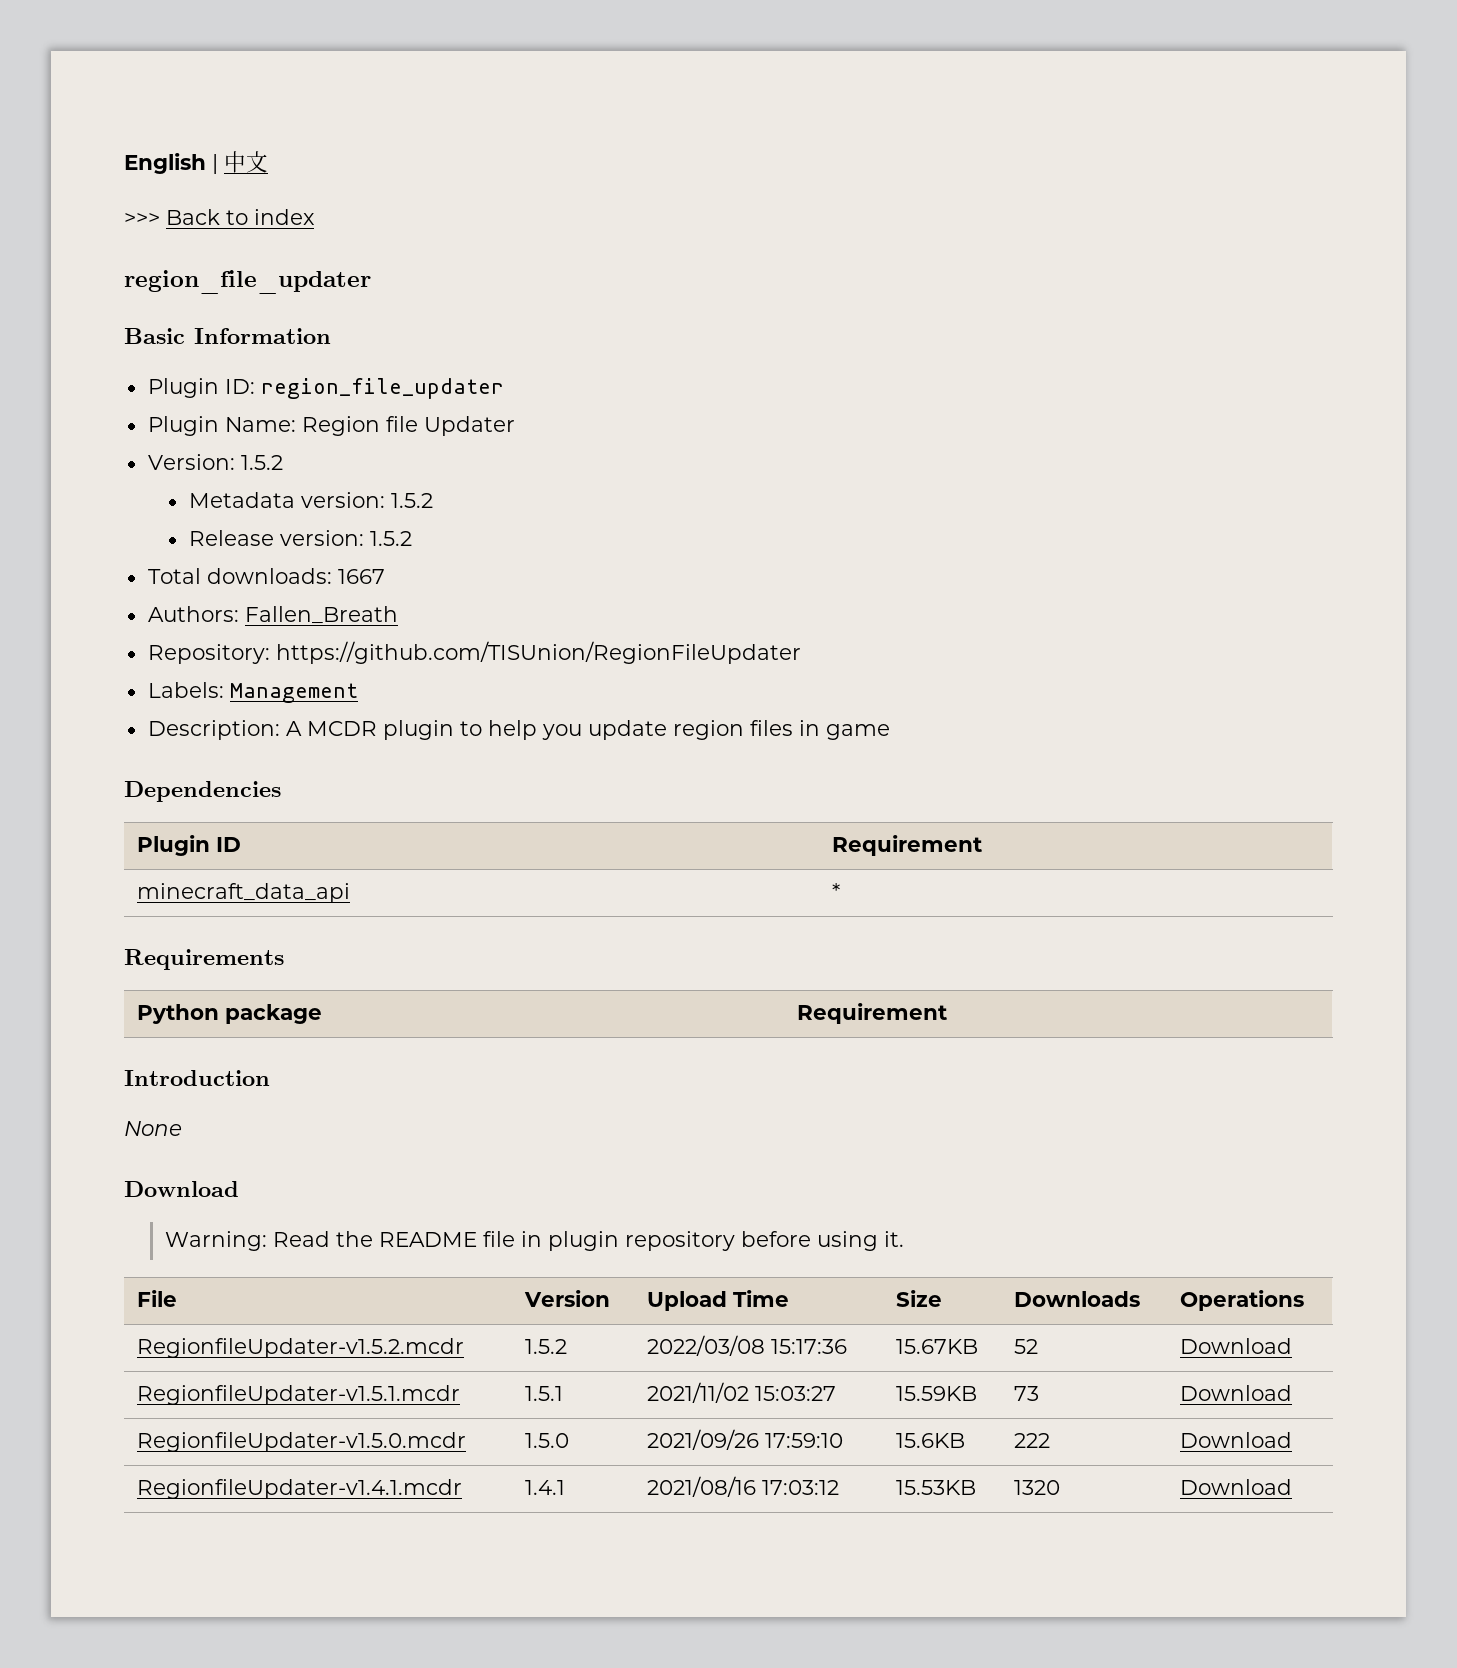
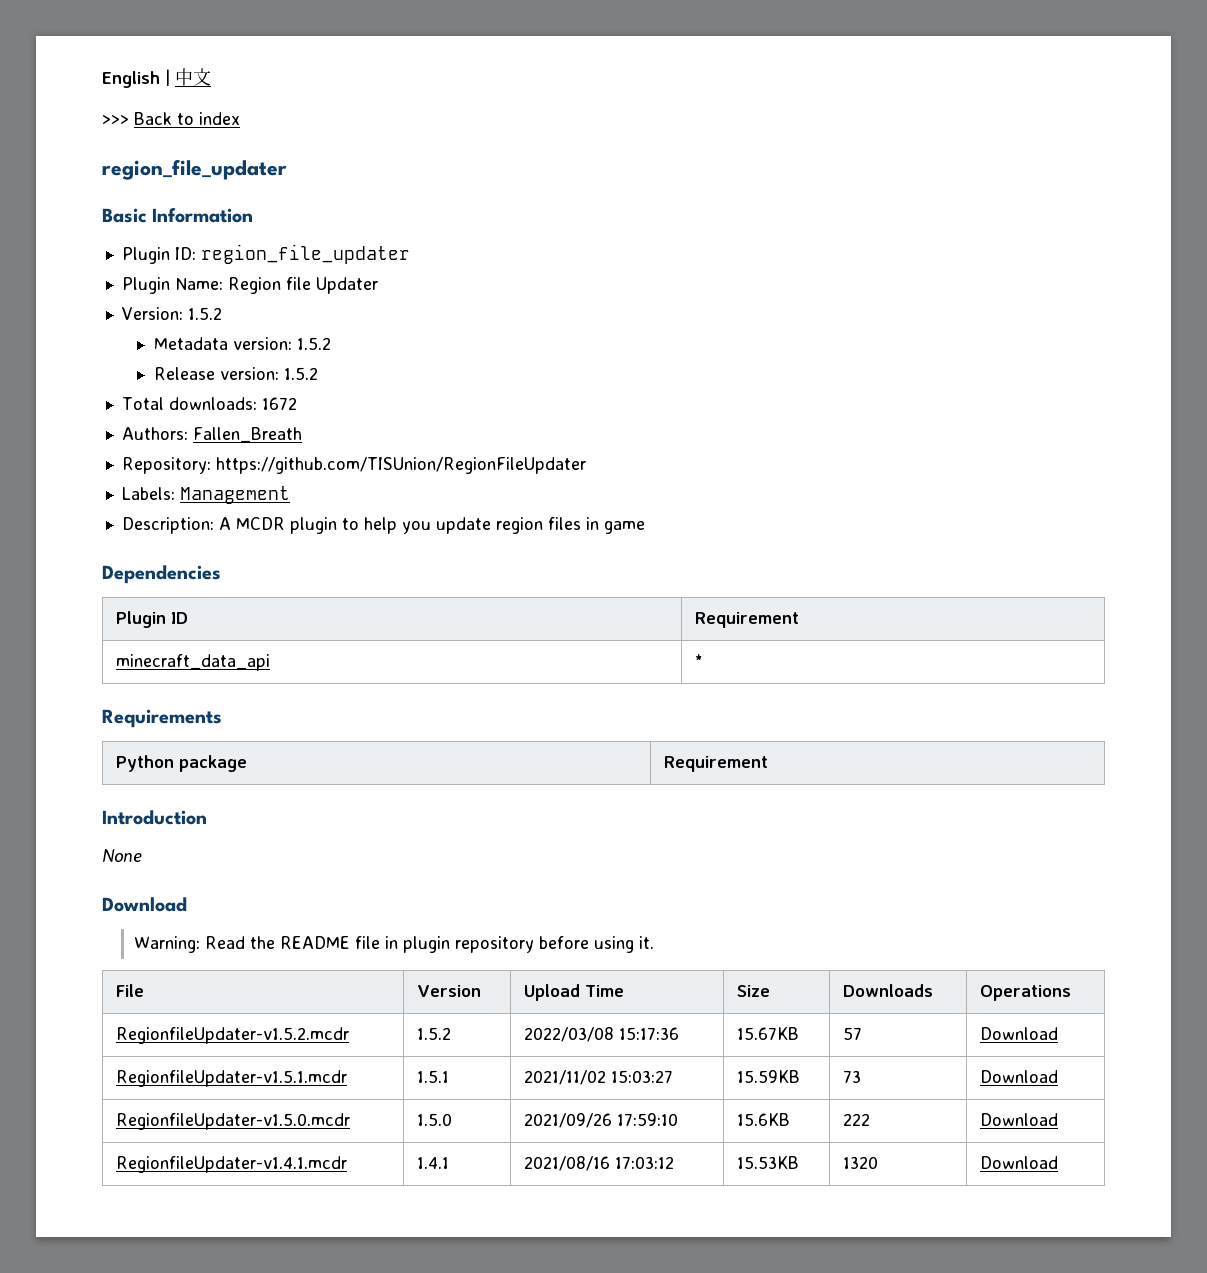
- Total downloads: 1667
+ Total downloads: 1672
- RegionfileUpdater-v1.5.2.mcdr | 1.5.2 | 2022/03/08 15:17:36 | 15.67KB | 52 | Download
+ RegionfileUpdater-v1.5.2.mcdr | 1.5.2 | 2022/03/08 15:17:36 | 15.67KB | 57 | Download

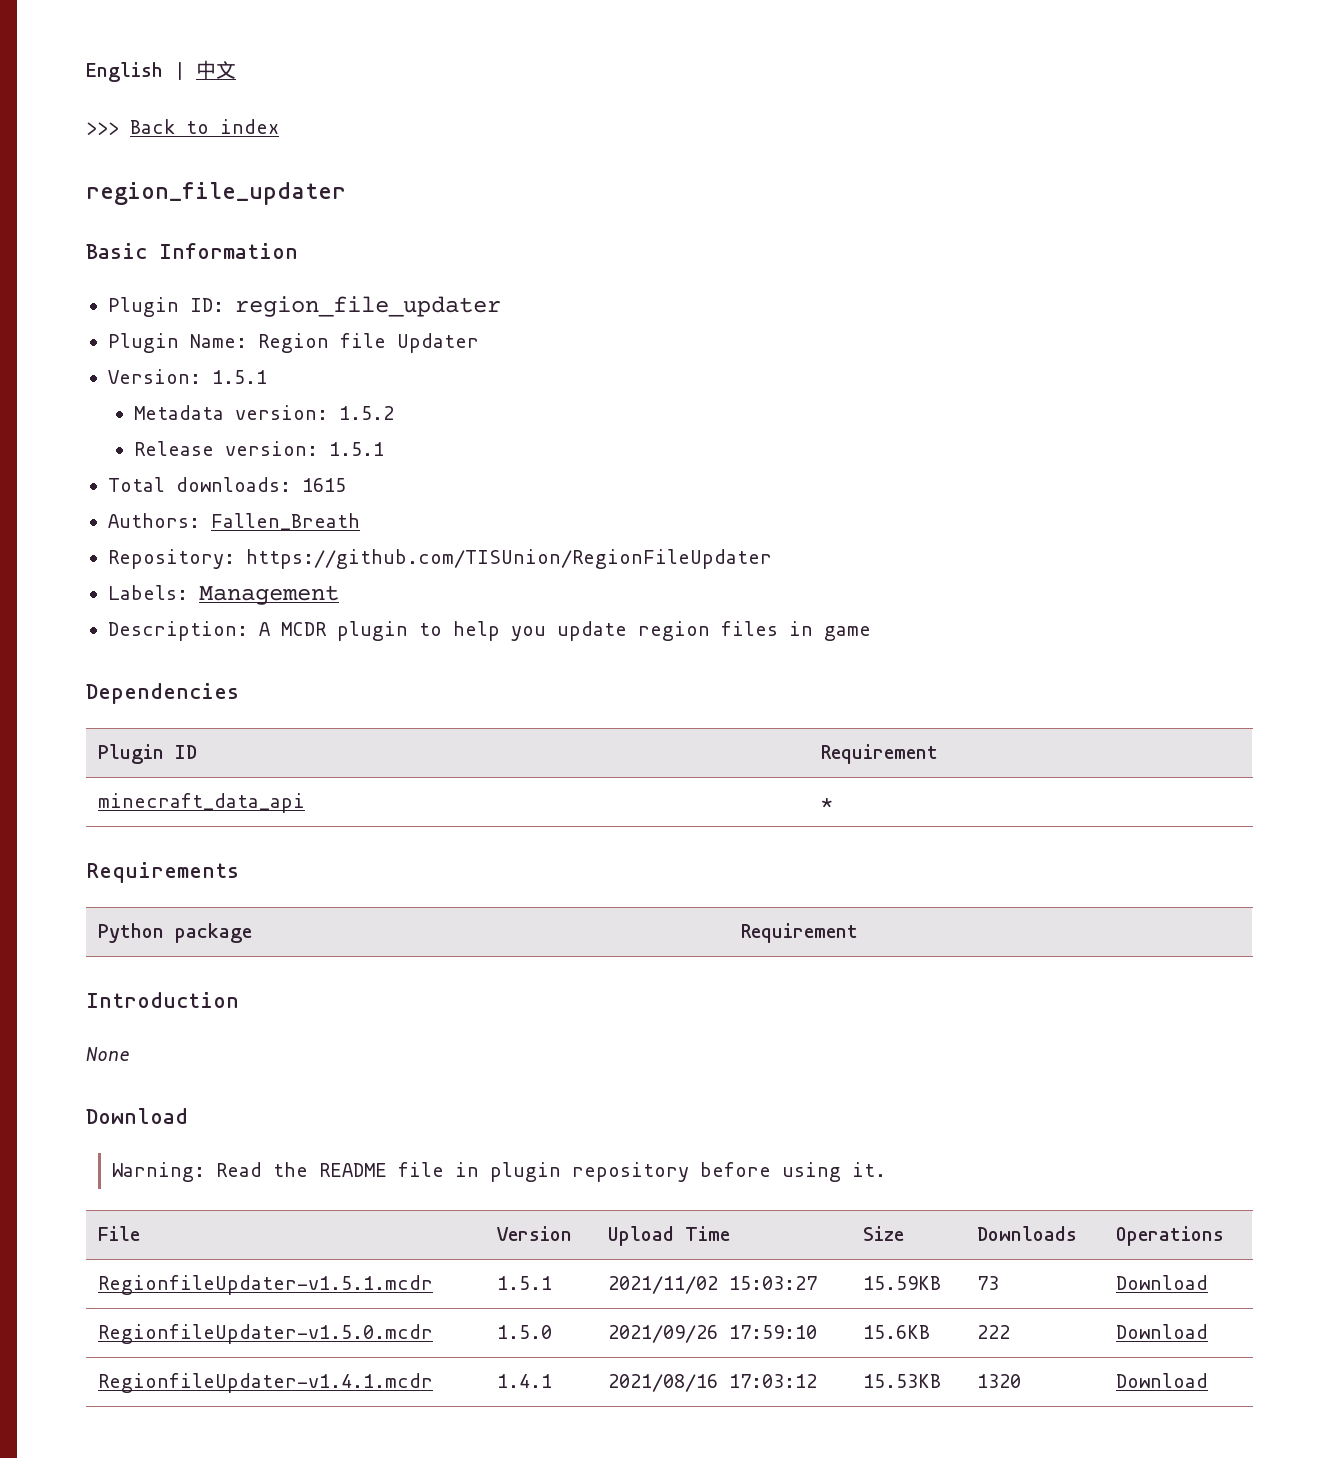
- Version: 1.5.2
+ Version: 1.5.1
- Release version: 1.5.2
+ Release version: 1.5.1
- Total downloads: 1672
+ Total downloads: 1615
- RegionfileUpdater-v1.5.2.mcdr | 1.5.2 | 2022/03/08 15:17:36 | 15.67KB | 57 | Download

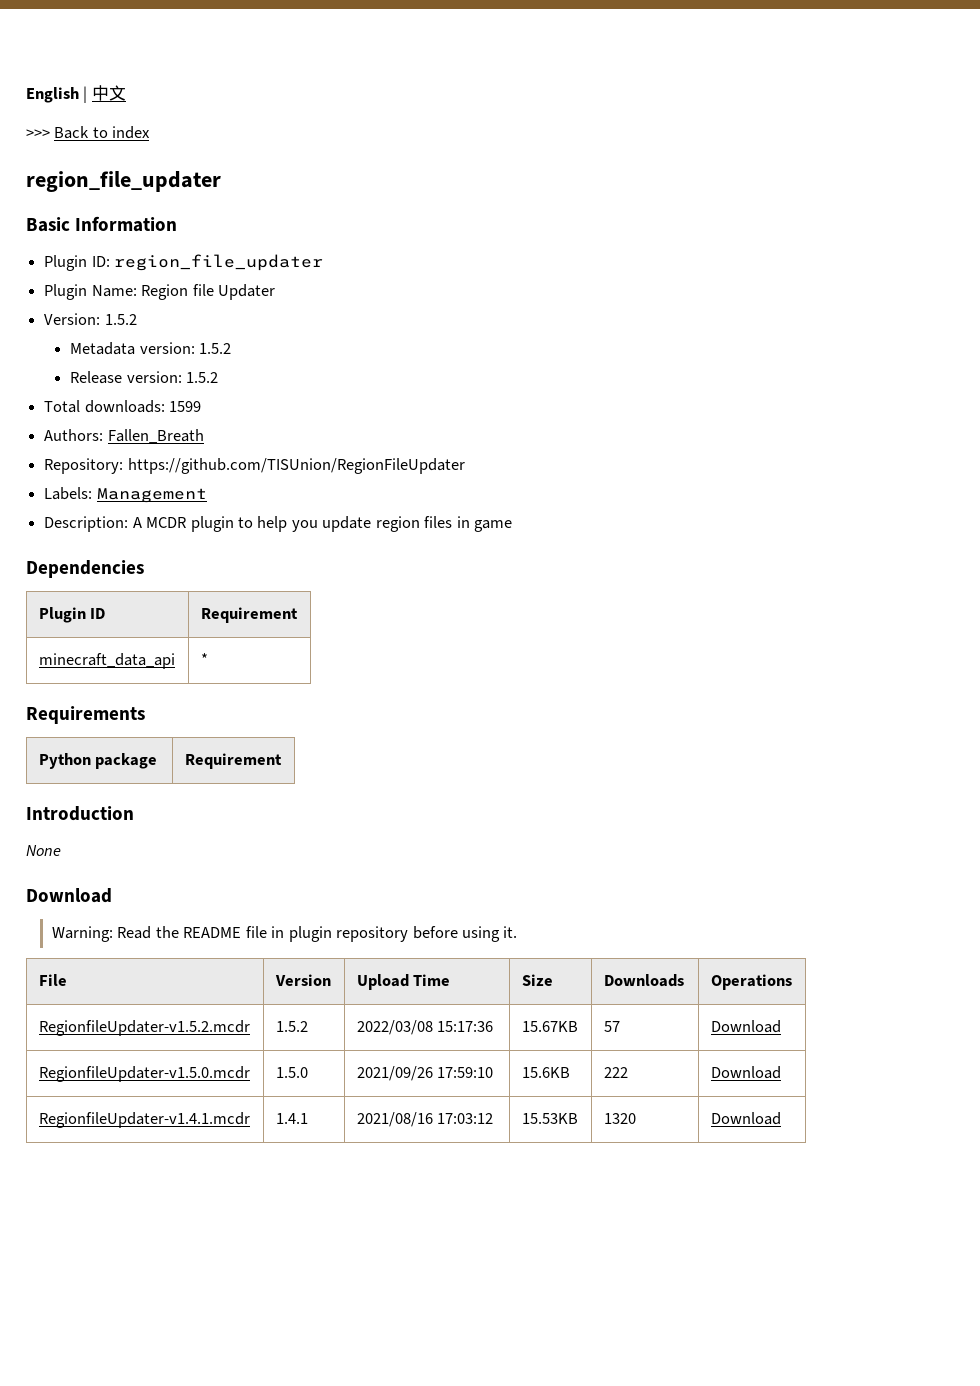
- Version: 1.5.1
+ Version: 1.5.2
- Release version: 1.5.1
+ Release version: 1.5.2
- Total downloads: 1615
+ Total downloads: 1599
- RegionfileUpdater-v1.5.1.mcdr | 1.5.1 | 2021/11/02 15:03:27 | 15.59KB | 73 | Download
+ RegionfileUpdater-v1.5.2.mcdr | 1.5.2 | 2022/03/08 15:17:36 | 15.67KB | 57 | Download

